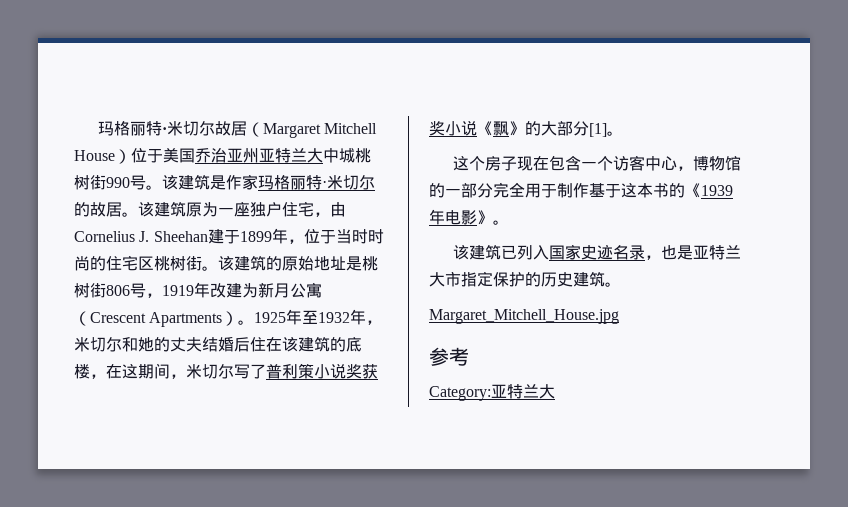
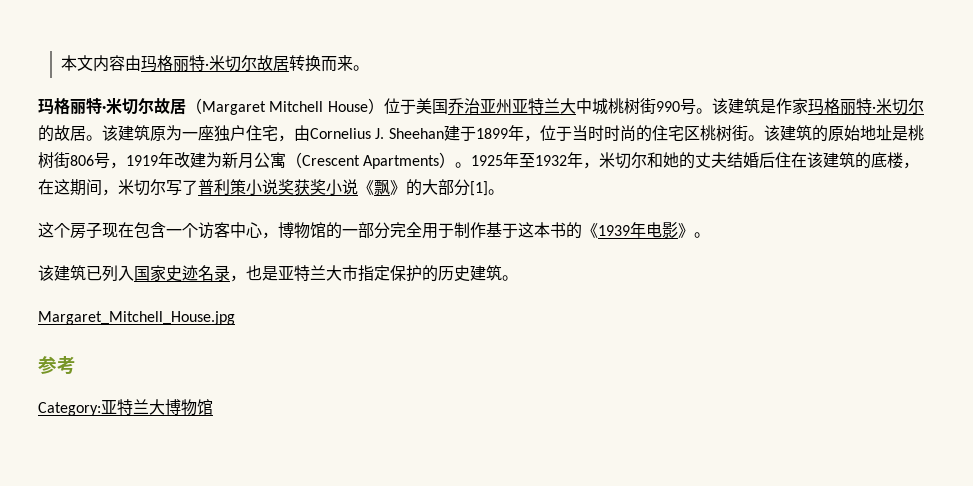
+ 本文内容由玛格丽特·米切尔故居转换而来。
- Category:亚特兰大
+ Category:亚特兰大博物馆

